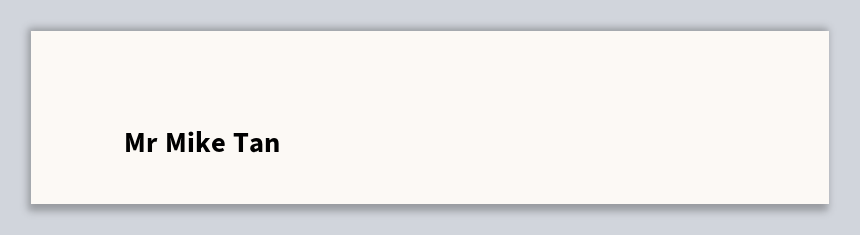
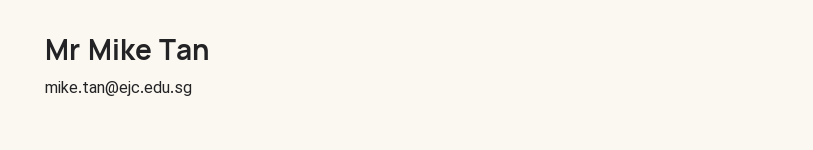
+ mike.tan@ejc.edu.sg

